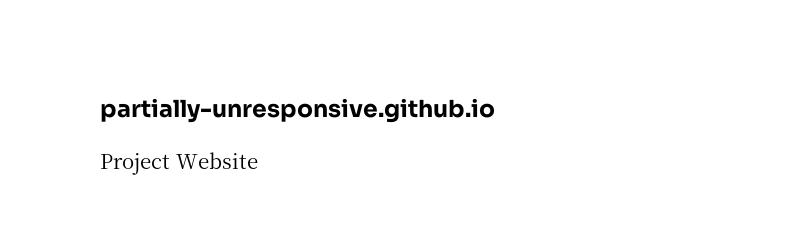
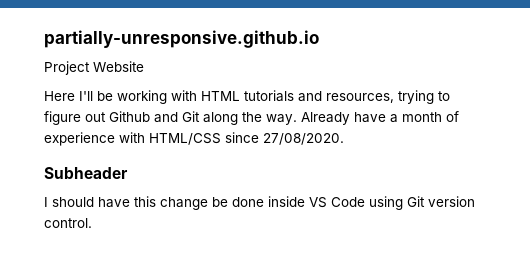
+ Here I'll be working with HTML tutorials and resources, trying to figure out Github and Git along the way. Already have a month of experience with HTML/CSS since 27/08/2020.
+ Subheader
+ I should have this change be done inside VS Code using Git version control.

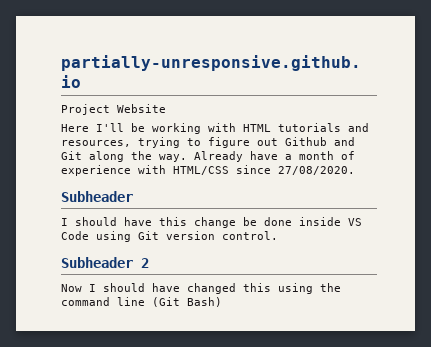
+ Subheader 2
+ Now I should have changed this using the command line (Git Bash)

